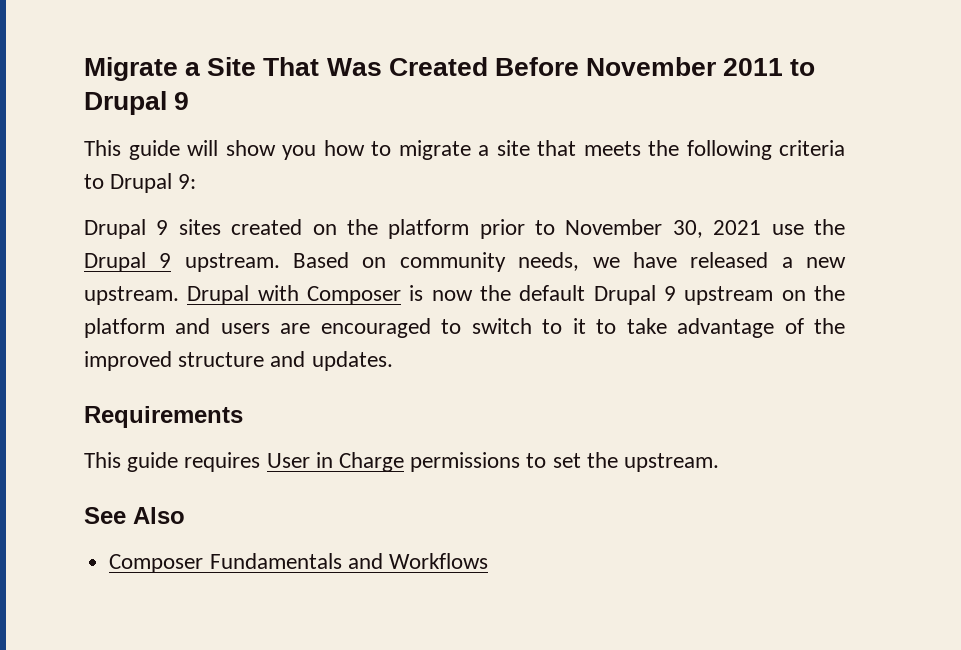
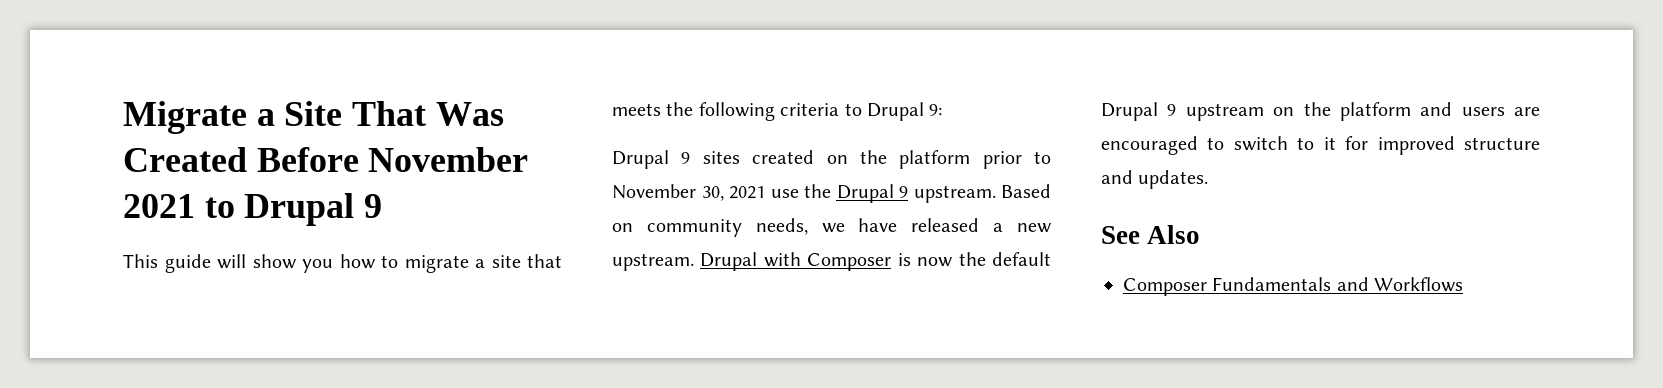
- Migrate a Site That Was Created Before November 2011 to Drupal 9
+ Migrate a Site That Was Created Before November 2021 to Drupal 9
- Drupal with Composer is now the default Drupal 9 upstream on the platform and users are encouraged to switch to it to take advantage of the improved structure and updates.
+ Drupal with Composer is now the default Drupal 9 upstream on the platform and users are encouraged to switch to it for improved structure and updates.
- Requirements
- This guide requires User in Charge permissions to set the upstream.

